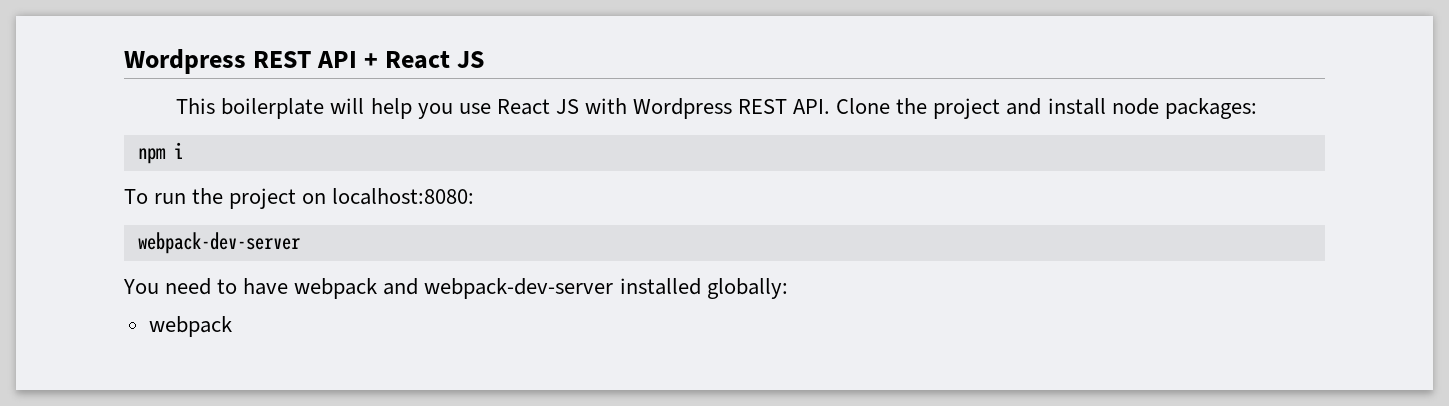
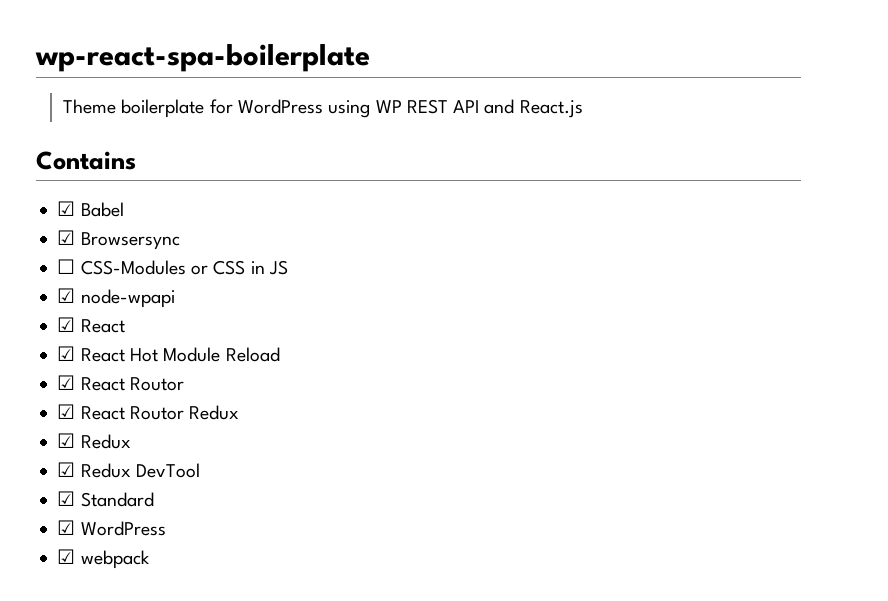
- Wordpress REST API + React JS
- This boilerplate will help you use React JS with Wordpress REST API. Clone the project and install node packages:
- npm i
- To run the project on localhost:8080:
- webpack-dev-server
- You need to have webpack and webpack-dev-server installed globally:
- webpack
+ wp-react-spa-boilerplate
+ Theme boilerplate for WordPress using WP REST API and React.js
+ Contains
+ ☑ Babel
+ ☑ Browsersync
+ ☐ CSS-Modules or CSS in JS
+ ☑ node-wpapi
+ ☑ React
+ ☑ React Hot Module Reload
+ ☑ React Routor
+ ☑ React Routor Redux
+ ☑ Redux
+ ☑ Redux DevTool
+ ☑ Standard
+ ☑ WordPress
+ ☑ webpack

